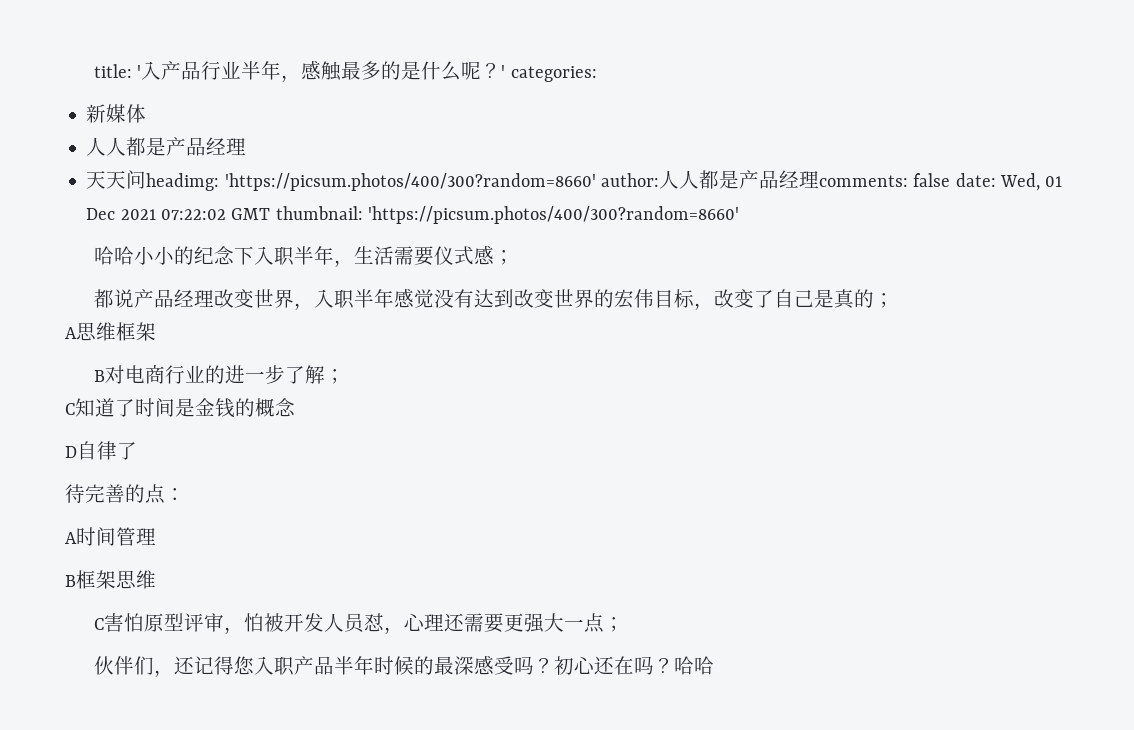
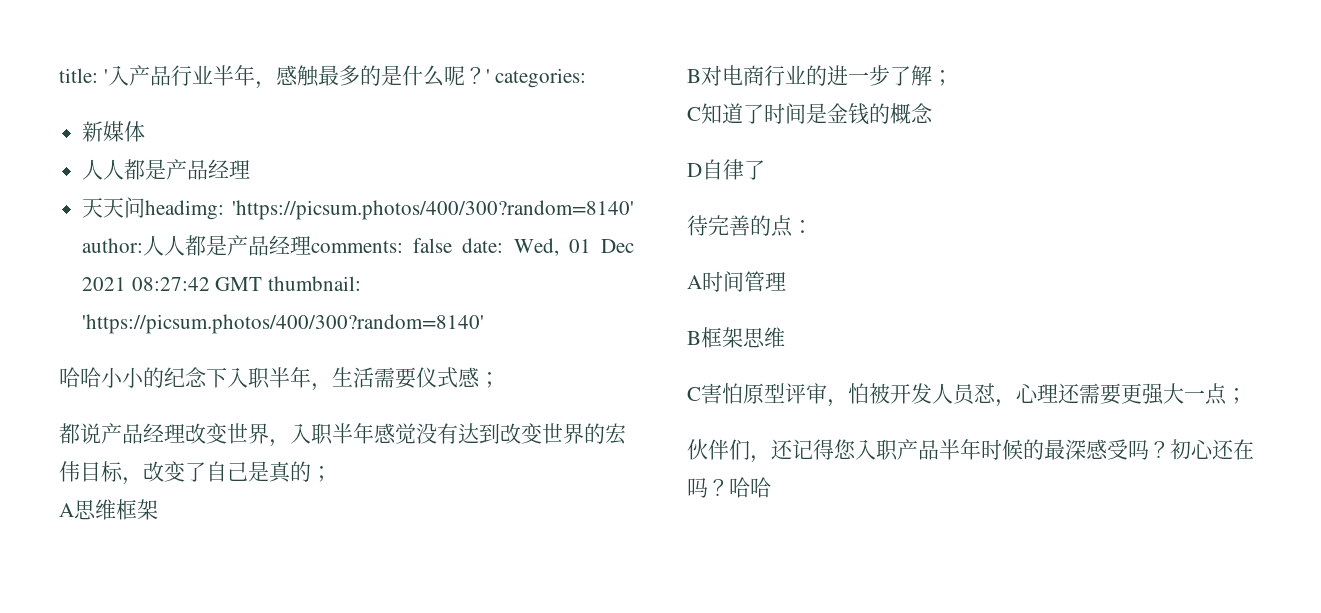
- 天天问headimg: 'https://picsum.photos/400/300?random=8660' author:人人都是产品经理comments: false date: Wed, 01 Dec 2021 07:22:02 GMT thumbnail: 'https://picsum.photos/400/300?random=8660'
+ 天天问headimg: 'https://picsum.photos/400/300?random=8140' author:人人都是产品经理comments: false date: Wed, 01 Dec 2021 08:27:42 GMT thumbnail: 'https://picsum.photos/400/300?random=8140'

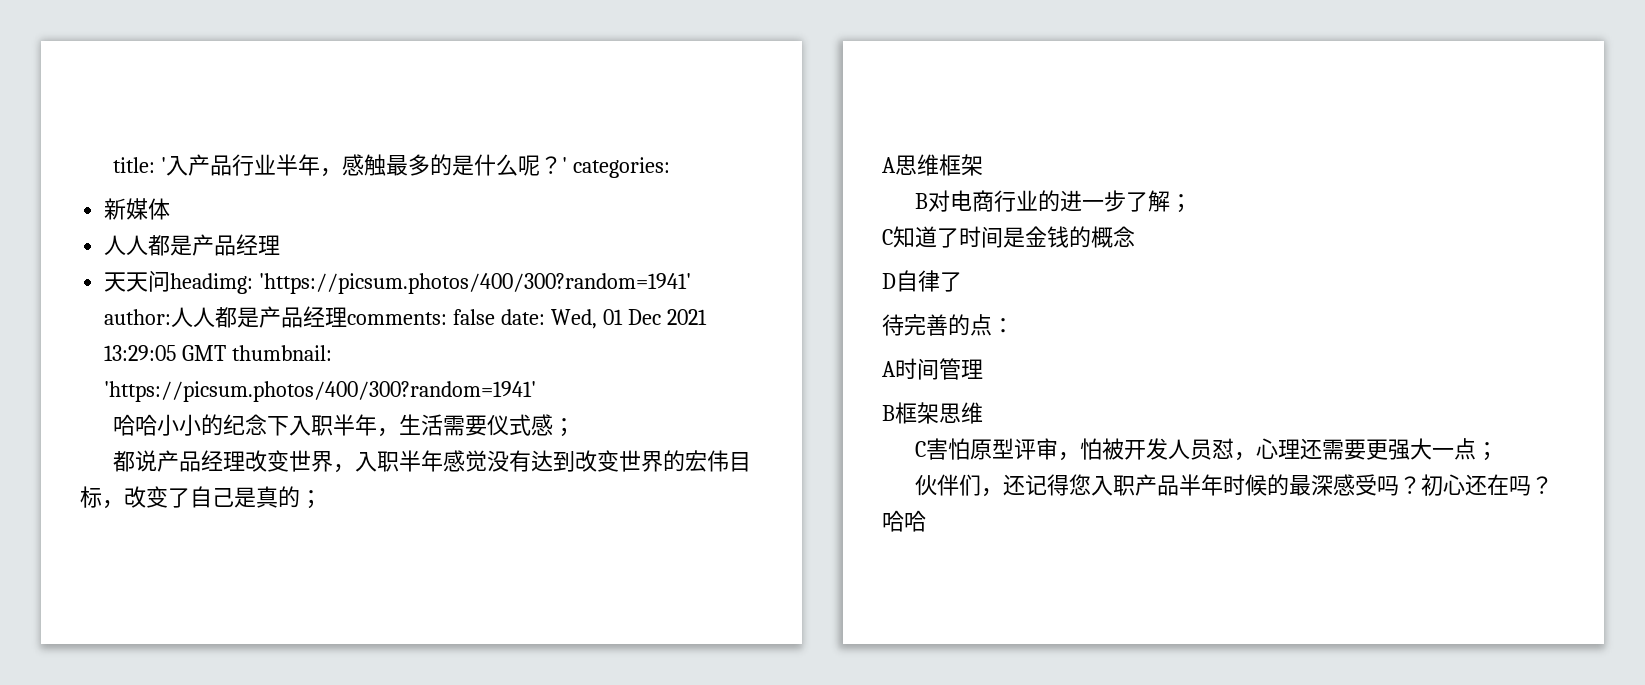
- 天天问headimg: 'https://picsum.photos/400/300?random=8140' author:人人都是产品经理comments: false date: Wed, 01 Dec 2021 08:27:42 GMT thumbnail: 'https://picsum.photos/400/300?random=8140'
+ 天天问headimg: 'https://picsum.photos/400/300?random=1941' author:人人都是产品经理comments: false date: Wed, 01 Dec 2021 13:29:05 GMT thumbnail: 'https://picsum.photos/400/300?random=1941'

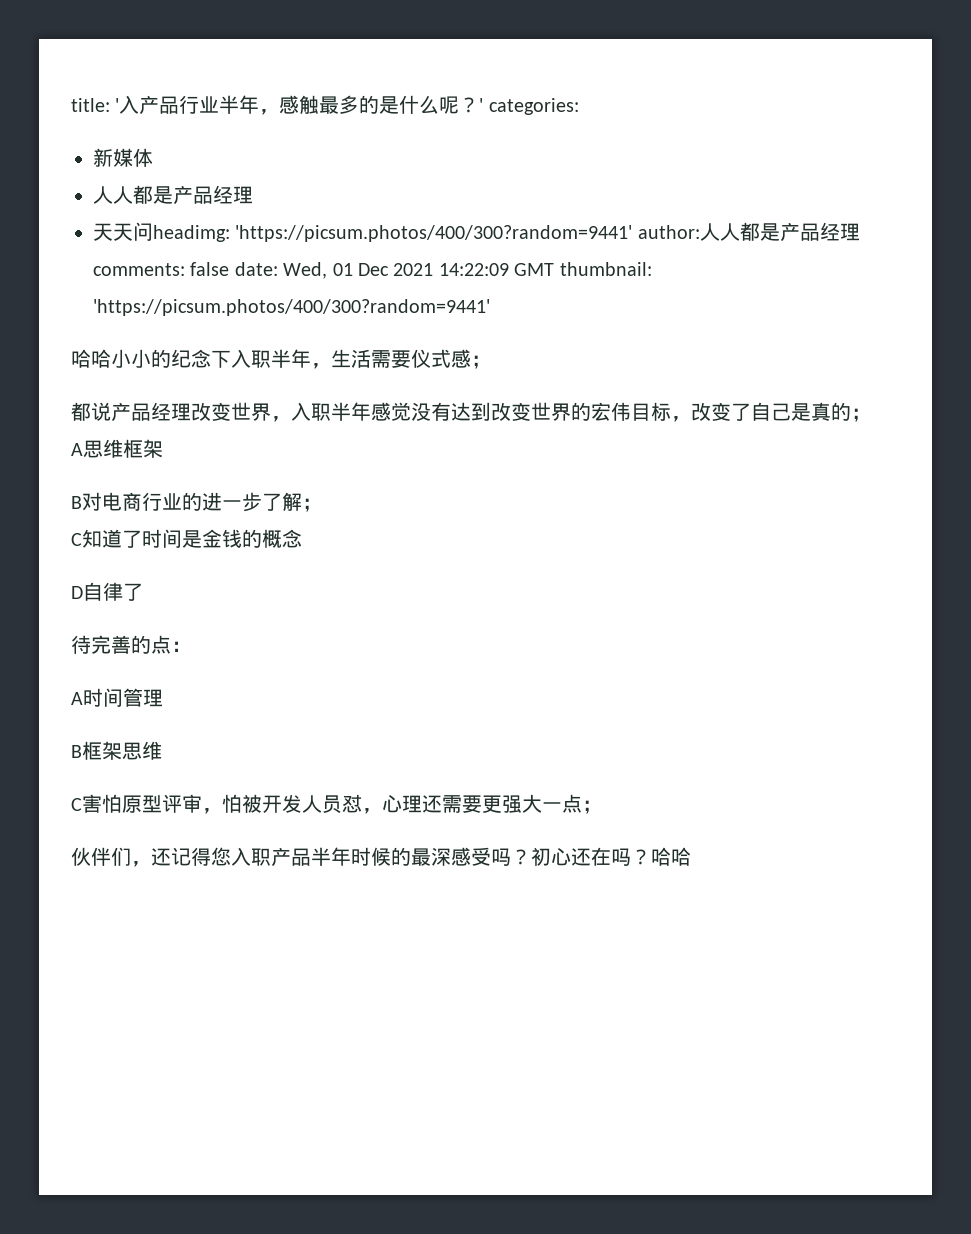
- 天天问headimg: 'https://picsum.photos/400/300?random=1941' author:人人都是产品经理comments: false date: Wed, 01 Dec 2021 13:29:05 GMT thumbnail: 'https://picsum.photos/400/300?random=1941'
+ 天天问headimg: 'https://picsum.photos/400/300?random=9441' author:人人都是产品经理comments: false date: Wed, 01 Dec 2021 14:22:09 GMT thumbnail: 'https://picsum.photos/400/300?random=9441'

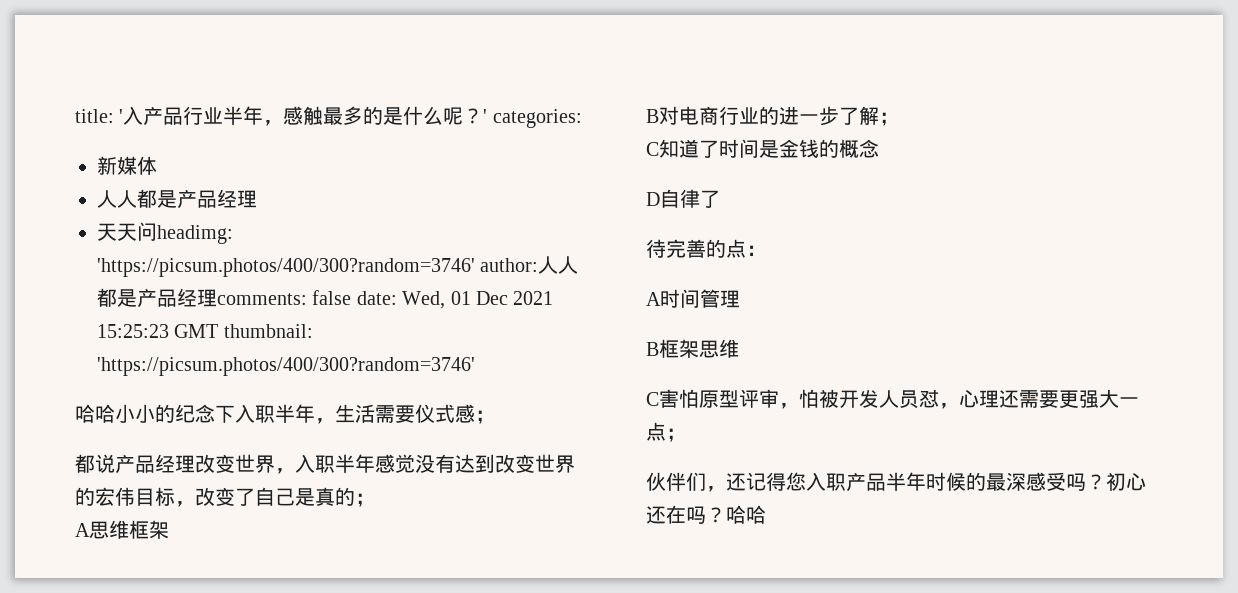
- 天天问headimg: 'https://picsum.photos/400/300?random=9441' author:人人都是产品经理comments: false date: Wed, 01 Dec 2021 14:22:09 GMT thumbnail: 'https://picsum.photos/400/300?random=9441'
+ 天天问headimg: 'https://picsum.photos/400/300?random=3746' author:人人都是产品经理comments: false date: Wed, 01 Dec 2021 15:25:23 GMT thumbnail: 'https://picsum.photos/400/300?random=3746'

